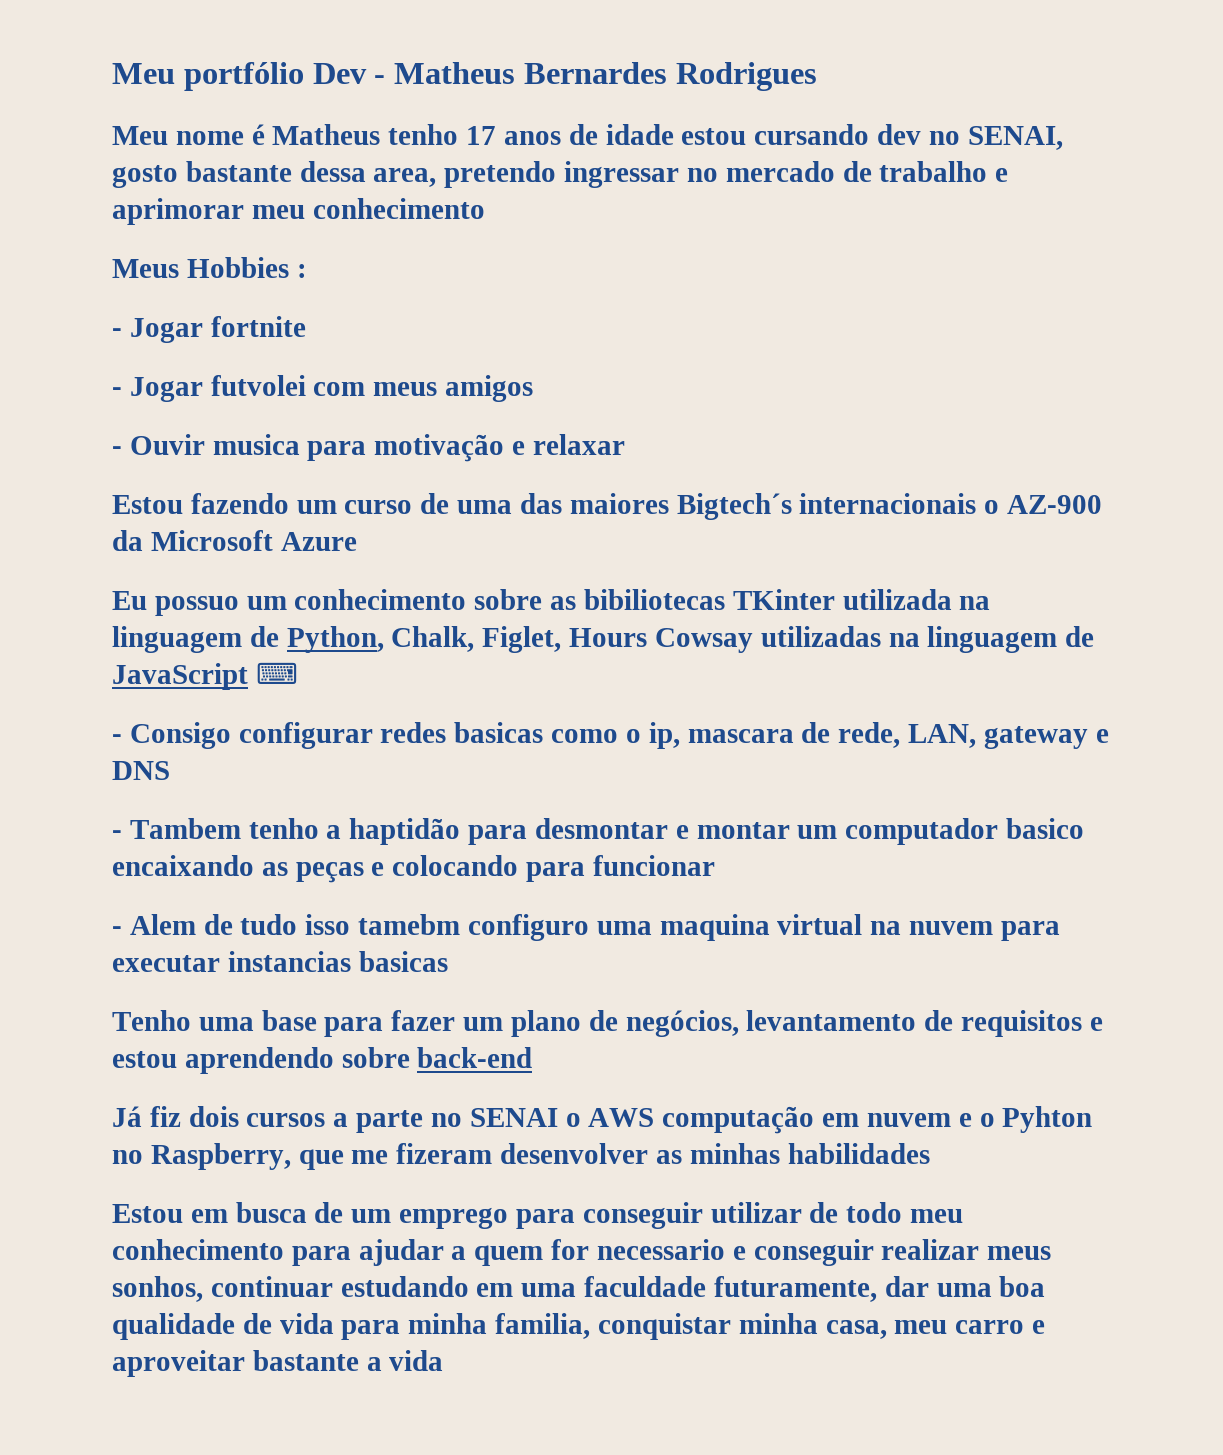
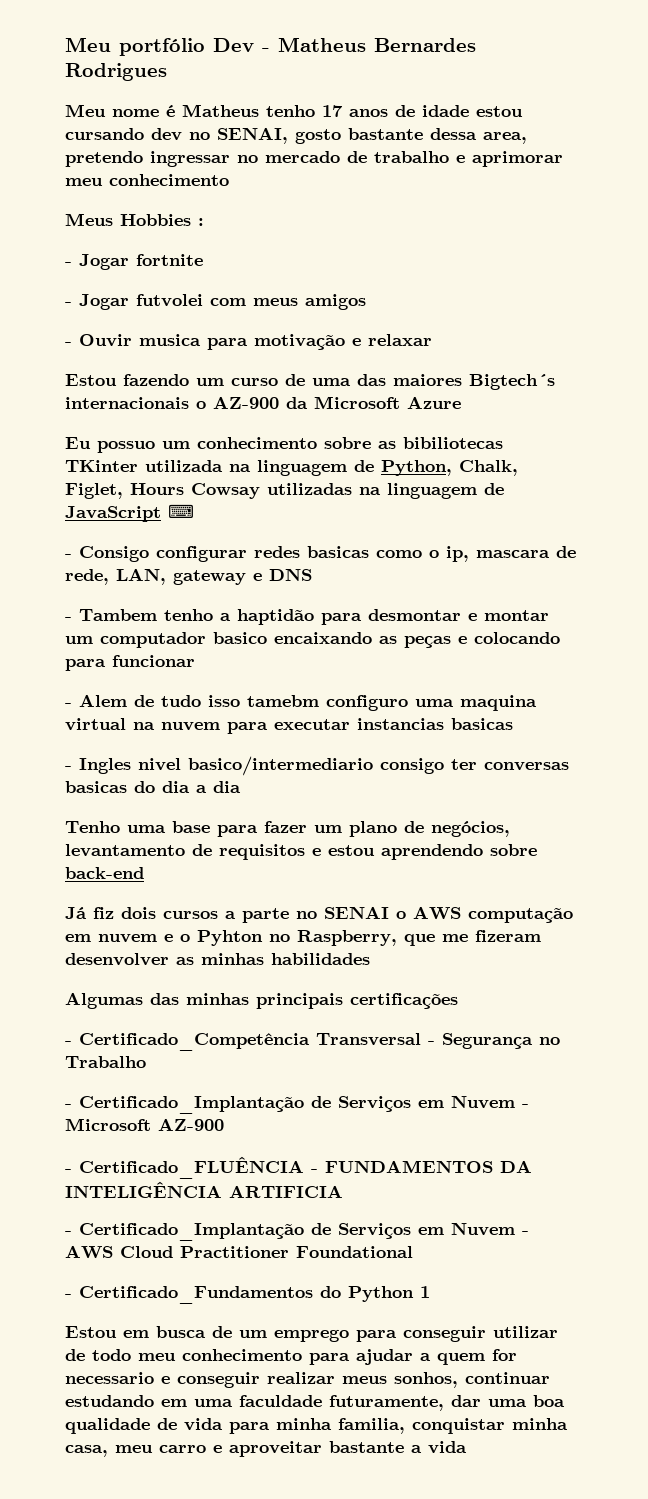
+ - Ingles nivel basico/intermediario consigo ter conversas basicas do dia a dia
+ Algumas das minhas principais certificações
+ - Certificado_Competência Transversal - Segurança no Trabalho
+ - Certificado_Implantação de Serviços em Nuvem - Microsoft AZ-900
+ - Certificado_FLUÊNCIA - FUNDAMENTOS DA INTELIGÊNCIA ARTIFICIA
+ - Certificado_Implantação de Serviços em Nuvem - AWS Cloud Practitioner Foundational
+ - Certificado_Fundamentos do Python 1

